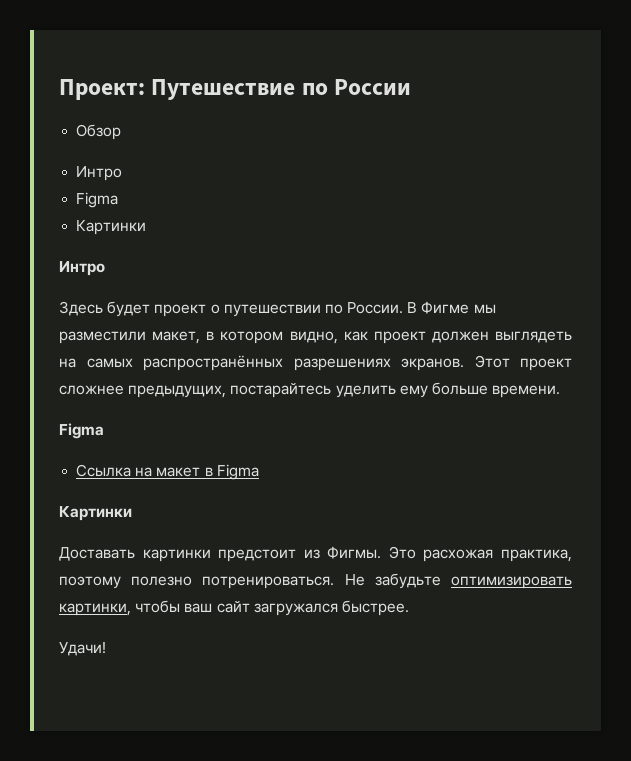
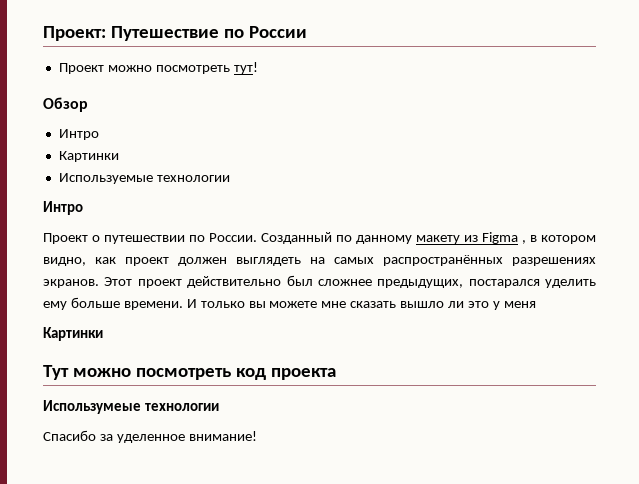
+ Проект можно посмотреть тут!
  Обзор
  Интро
- Figma
  Картинки
+ Используемые технологии
  Интро
- Здесь будет проект о путешествии по России. В Фигме мы разместили макет, в котором видно, как проект должен выглядеть на самых распространённых разрешениях экранов.
+ Проект о путешествии по России. Созданный по данному макету из Figma , в котором видно, как проект должен выглядеть на самых распространённых разрешениях экранов.
- Этот проект сложнее предыдущих, постарайтесь уделить ему больше времени.
- Figma
- Ссылка на макет в Figma
+ Этот проект действительно был сложнее предыдущих, постарался уделить ему больше времени. И только вы можете мне сказать вышло ли это у меня
  Картинки
- Доставать картинки предстоит из Фигмы. Это расхожая практика, поэтому полезно потренироваться. Не забудьте оптимизировать картинки, чтобы ваш сайт загружался быстрее.
- Удачи!
+ Тут можно посмотреть код проекта
+ Использумеые технологии
+ Спасибо за уделенное внимание!

